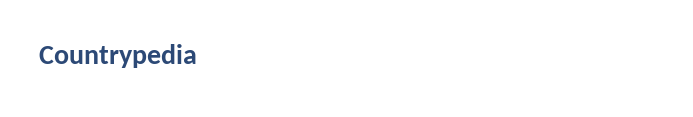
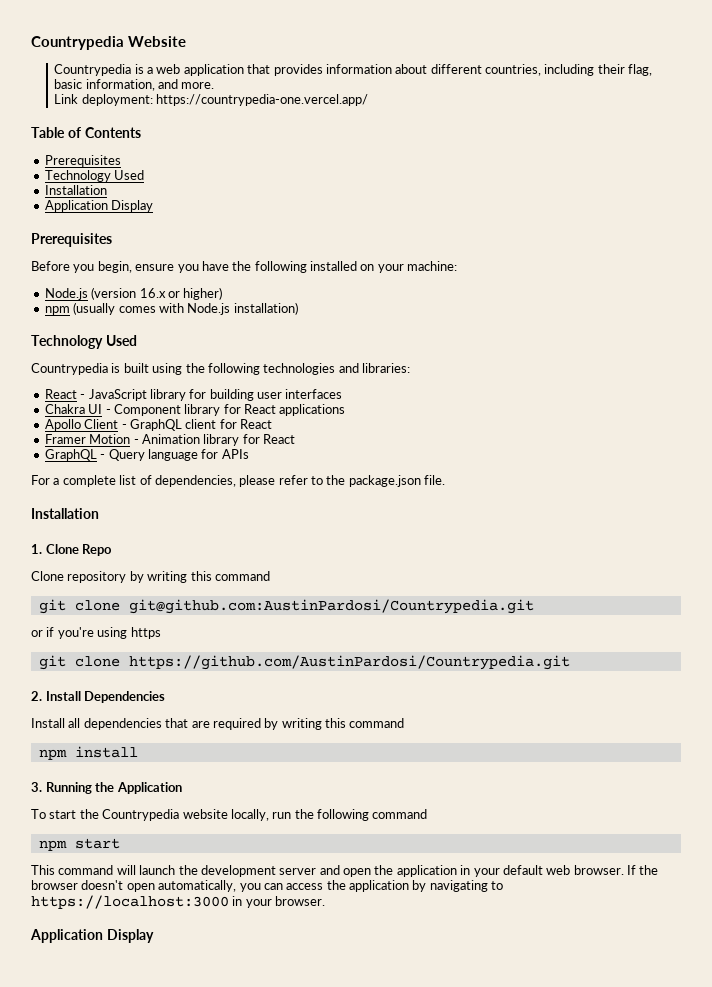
- Countrypedia
+ Countrypedia Website
+ Countrypedia is a web application that provides information about different countries, including their flag, basic information, and more.
+ Link deployment: https://countrypedia-one.vercel.app/
+ Table of Contents
+ Prerequisites
+ Technology Used
+ Installation
+ Application Display
+ Prerequisites
+ Before you begin, ensure you have the following installed on your machine:
+ Node.js (version 16.x or higher)
+ npm (usually comes with Node.js installation)
+ Technology Used
+ Countrypedia is built using the following technologies and libraries:
+ React - JavaScript library for building user interfaces
+ Chakra UI - Component library for React applications
+ Apollo Client - GraphQL client for React
+ Framer Motion - Animation library for React
+ GraphQL - Query language for APIs
+ For a complete list of dependencies, please refer to the package.json file.
+ Installation
+ 1. Clone Repo
+ Clone repository by writing this command
+ git clone git@github.com:AustinPardosi/Countrypedia.git
+ or if you're using https
+ git clone https://github.com/AustinPardosi/Countrypedia.git
+ 2. Install Dependencies
+ Install all dependencies that are required by writing this command
+ npm install
+ 3. Running the Application
+ To start the Countrypedia website locally, run the following command
+ npm start
+ This command will launch the development server and open the application in your default web browser. If the browser doesn't open automatically, you can access the application by navigating to https://localhost:3000 in your browser.
+ Application Display

